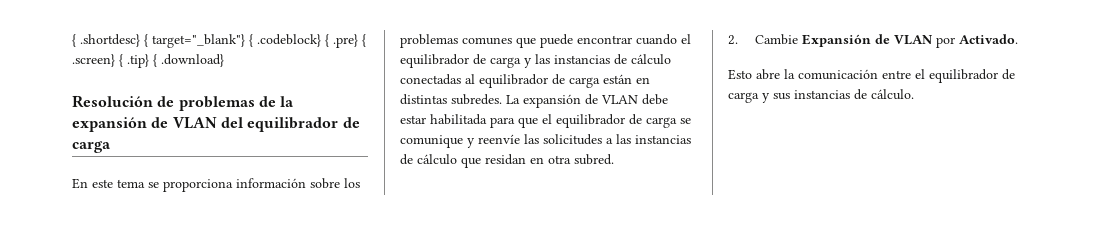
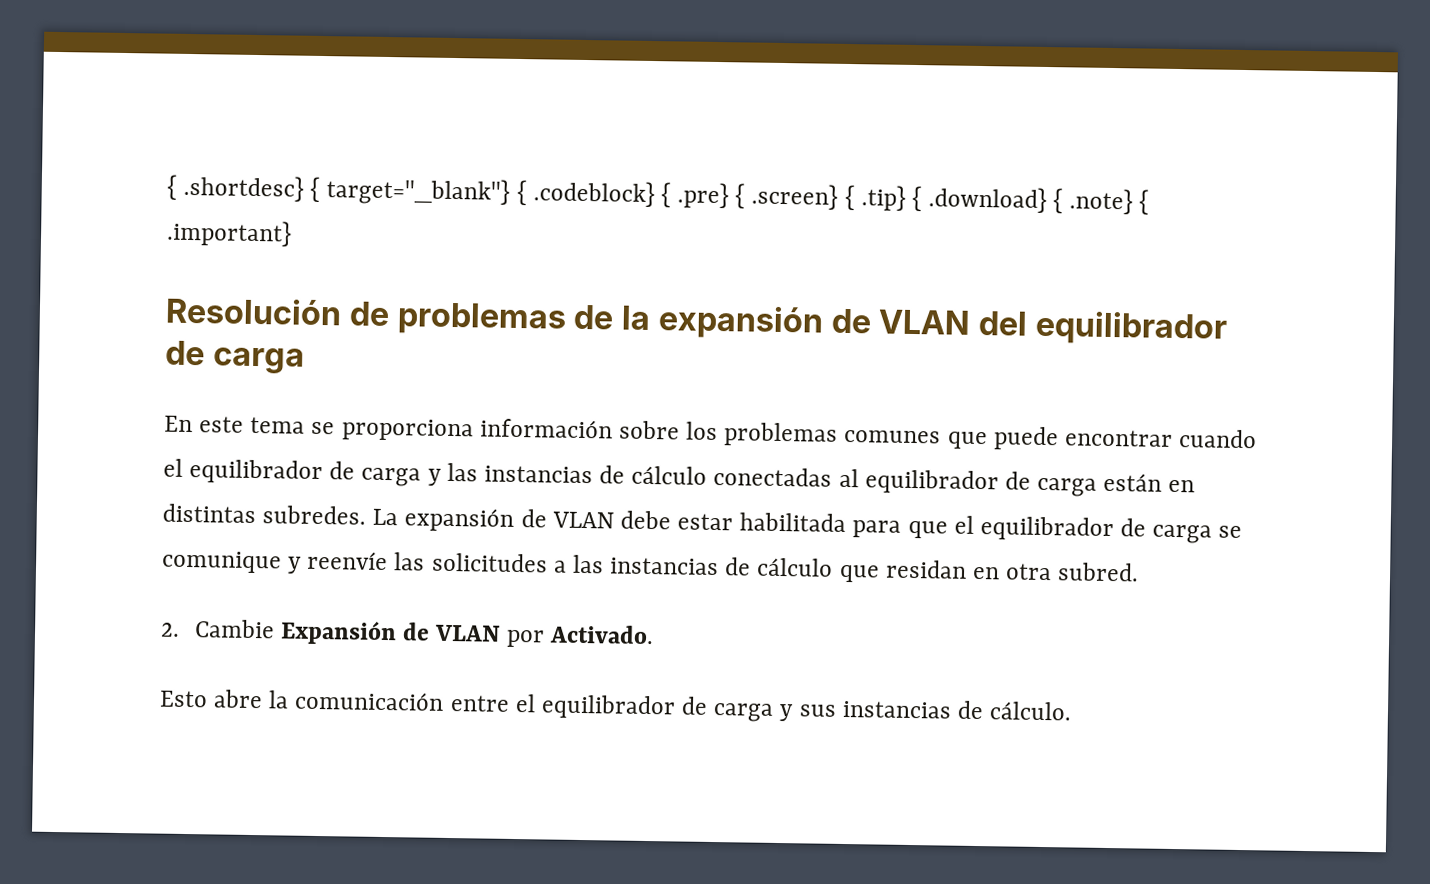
- { .shortdesc} { target="_blank"} { .codeblock} { .pre} { .screen} { .tip} { .download}
+ { .shortdesc} { target="_blank"} { .codeblock} { .pre} { .screen} { .tip} { .download} { .note} { .important}

